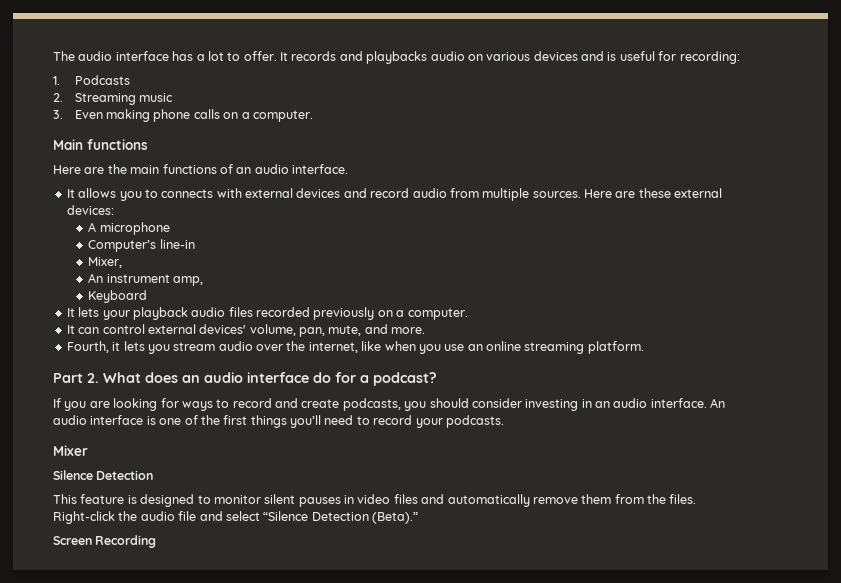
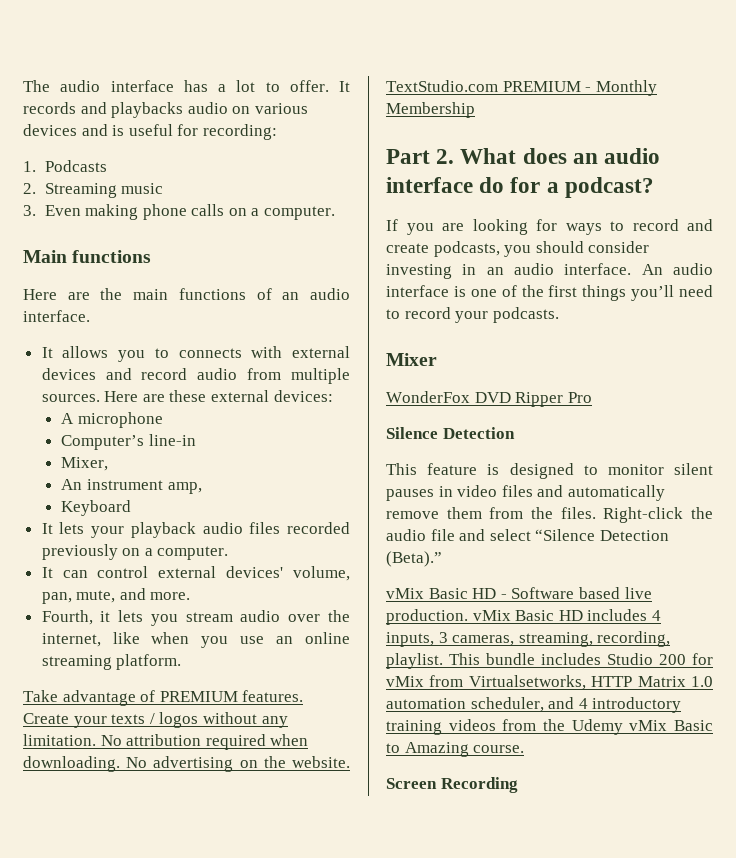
+ Take advantage of PREMIUM features. Create your texts / logos without any limitation. No attribution required when downloading. No advertising on the website. TextStudio.com PREMIUM - Monthly Membership
+ WonderFox DVD Ripper Pro
+ vMix Basic HD - Software based live production. vMix Basic HD includes 4 inputs, 3 cameras, streaming, recording, playlist. This bundle includes Studio 200 for vMix from Virtualsetworks, HTTP Matrix 1.0 automation scheduler, and 4 introductory training videos from the Udemy vMix Basic to Amazing course.

